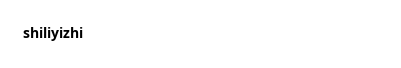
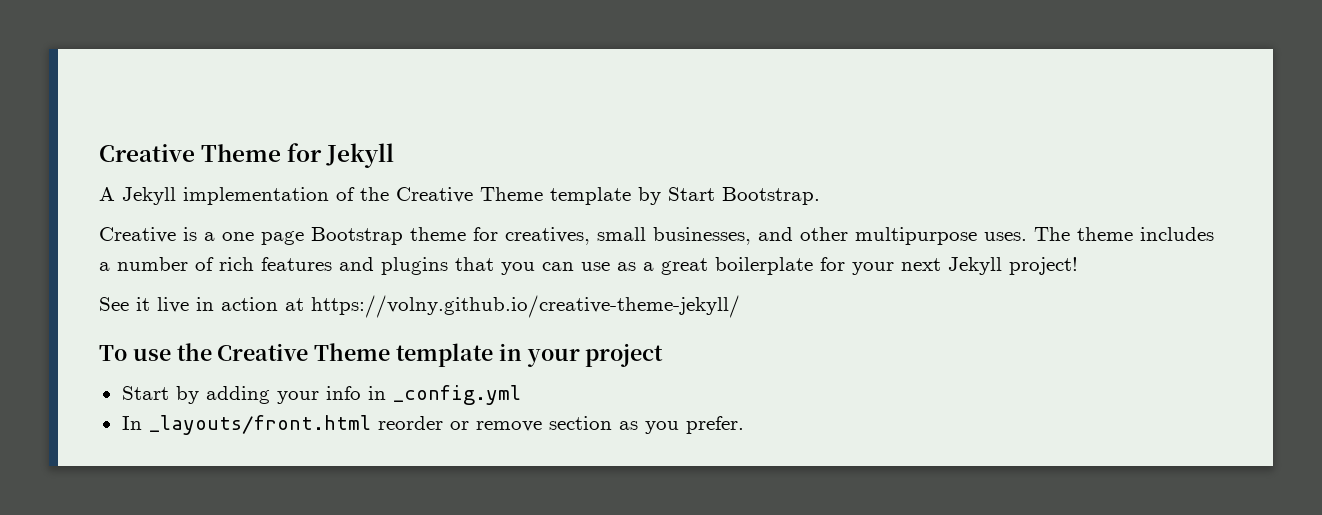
- shiliyizhi
+ Creative Theme for Jekyll
+ A Jekyll implementation of the Creative Theme template by Start Bootstrap.
+ Creative is a one page Bootstrap theme for creatives, small businesses, and other multipurpose uses. The theme includes a number of rich features and plugins that you can use as a great boilerplate for your next Jekyll project!
+ See it live in action at https://volny.github.io/creative-theme-jekyll/
+ To use the Creative Theme template in your project
+ Start by adding your info in _config.yml
+ In _layouts/front.html reorder or remove section as you prefer.

